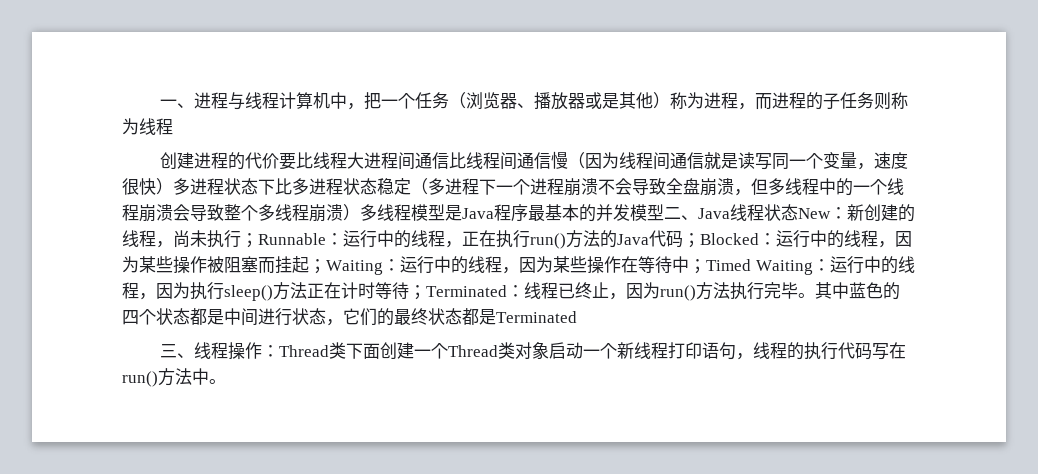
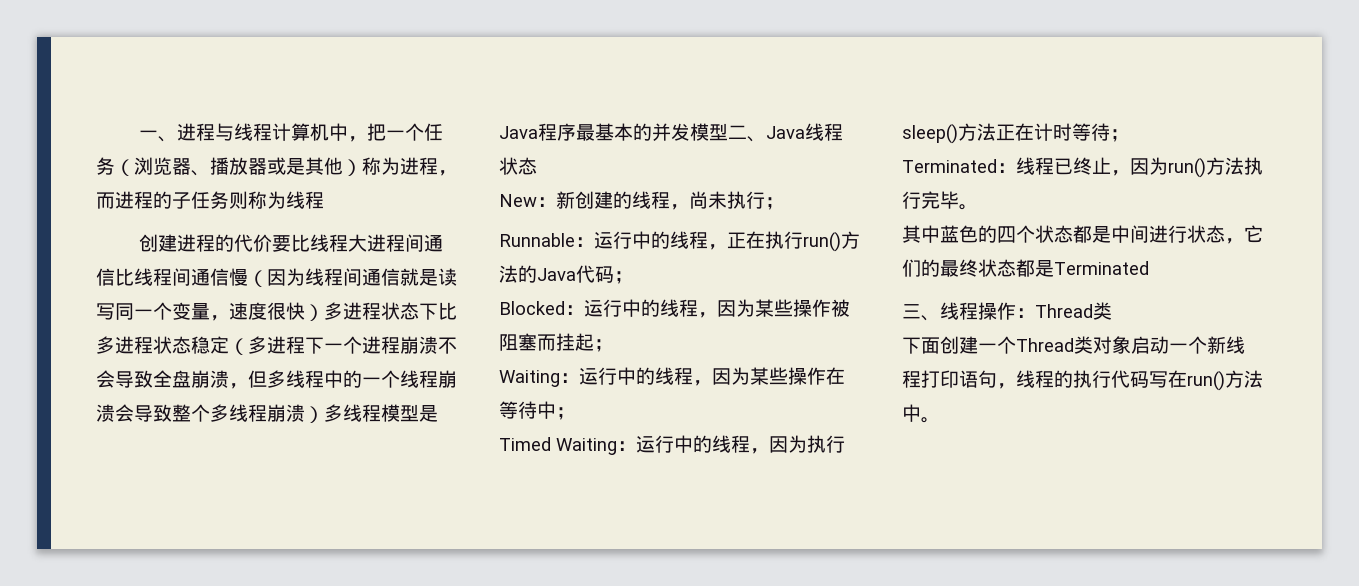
- 创建进程的代价要比线程大进程间通信比线程间通信慢（因为线程间通信就是读写同一个变量，速度很快）多进程状态下比多进程状态稳定（多进程下一个进程崩溃不会导致全盘崩溃，但多线程中的一个线程崩溃会导致整个多线程崩溃）多线程模型是Java程序最基本的并发模型二、Java线程状态New：
+ 创建进程的代价要比线程大进程间通信比线程间通信慢（因为线程间通信就是读写同一个变量，速度很快）多进程状态下比多进程状态稳定（多进程下一个进程崩溃不会导致全盘崩溃，但多线程中的一个线程崩溃会导致整个多线程崩溃）多线程模型是Java程序最基本的并发模型二、Java线程状态
+ New：
- 新创建的线程，尚未执行；Runnable：
+ 新创建的线程，尚未执行；
+ Runnable：
- 运行中的线程，正在执行run()方法的Java代码；Blocked：
+ 运行中的线程，正在执行run()方法的Java代码；
+ Blocked：
- 运行中的线程，因为某些操作被阻塞而挂起；Waiting：
+ 运行中的线程，因为某些操作被阻塞而挂起；
+ Waiting：
- 运行中的线程，因为某些操作在等待中；Timed Waiting：
+ 运行中的线程，因为某些操作在等待中；
+ Timed Waiting：
- 运行中的线程，因为执行sleep()方法正在计时等待；Terminated：
+ 运行中的线程，因为执行sleep()方法正在计时等待；
+ Terminated：
- 线程已终止，因为run()方法执行完毕。其中蓝色的四个状态都是中间进行状态，它们的最终状态都是Terminated
+ 线程已终止，因为run()方法执行完毕。
+ 其中蓝色的四个状态都是中间进行状态，它们的最终状态都是Terminated
- 三、线程操作：Thread类下面创建一个Thread类对象启动一个新线程打印语句，线程的执行代码写在run()方法中。
+ 三、线程操作：Thread类
+ 下面创建一个Thread类对象启动一个新线程打印语句，线程的执行代码写在run()方法中。

